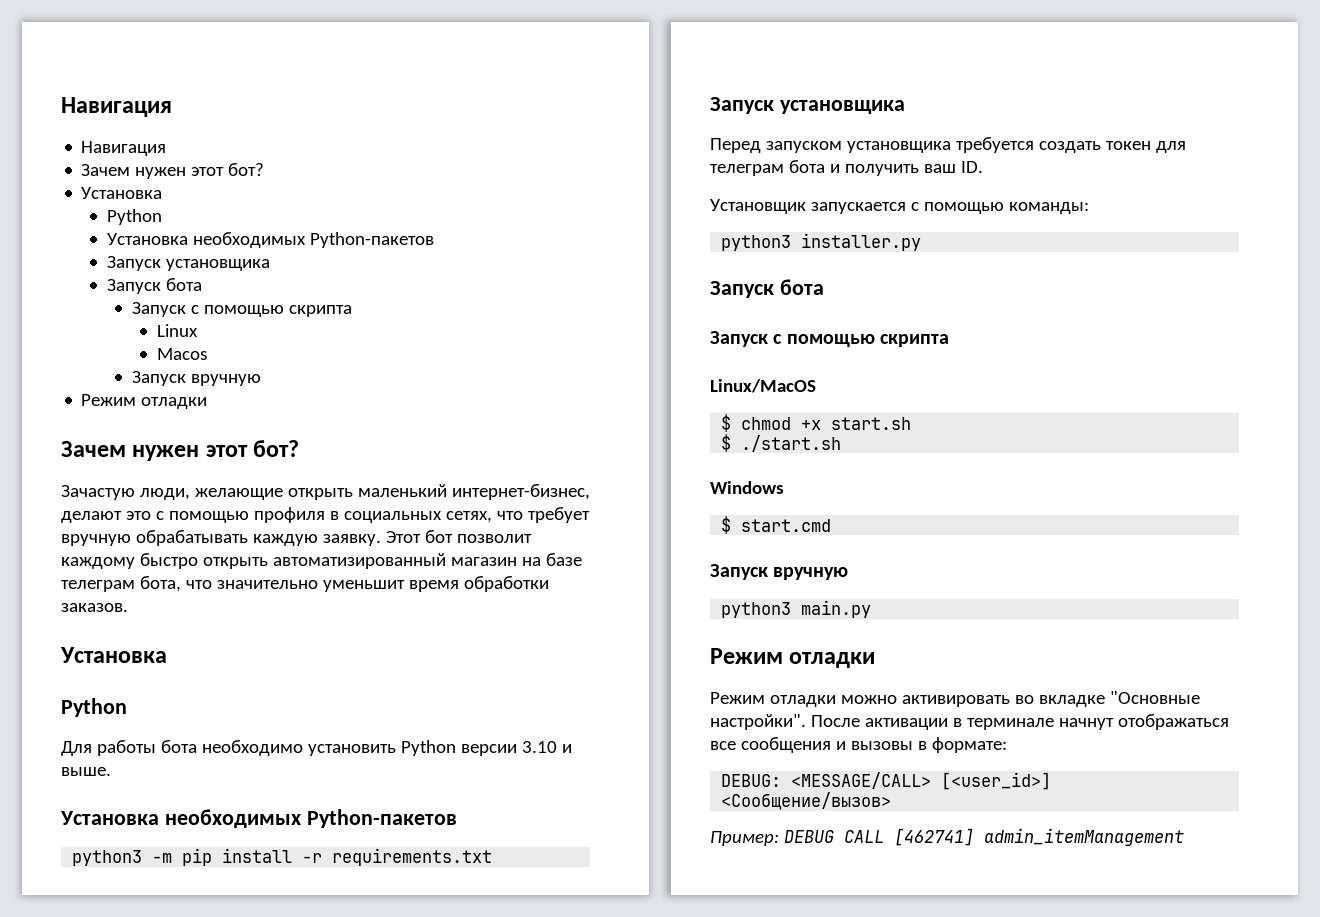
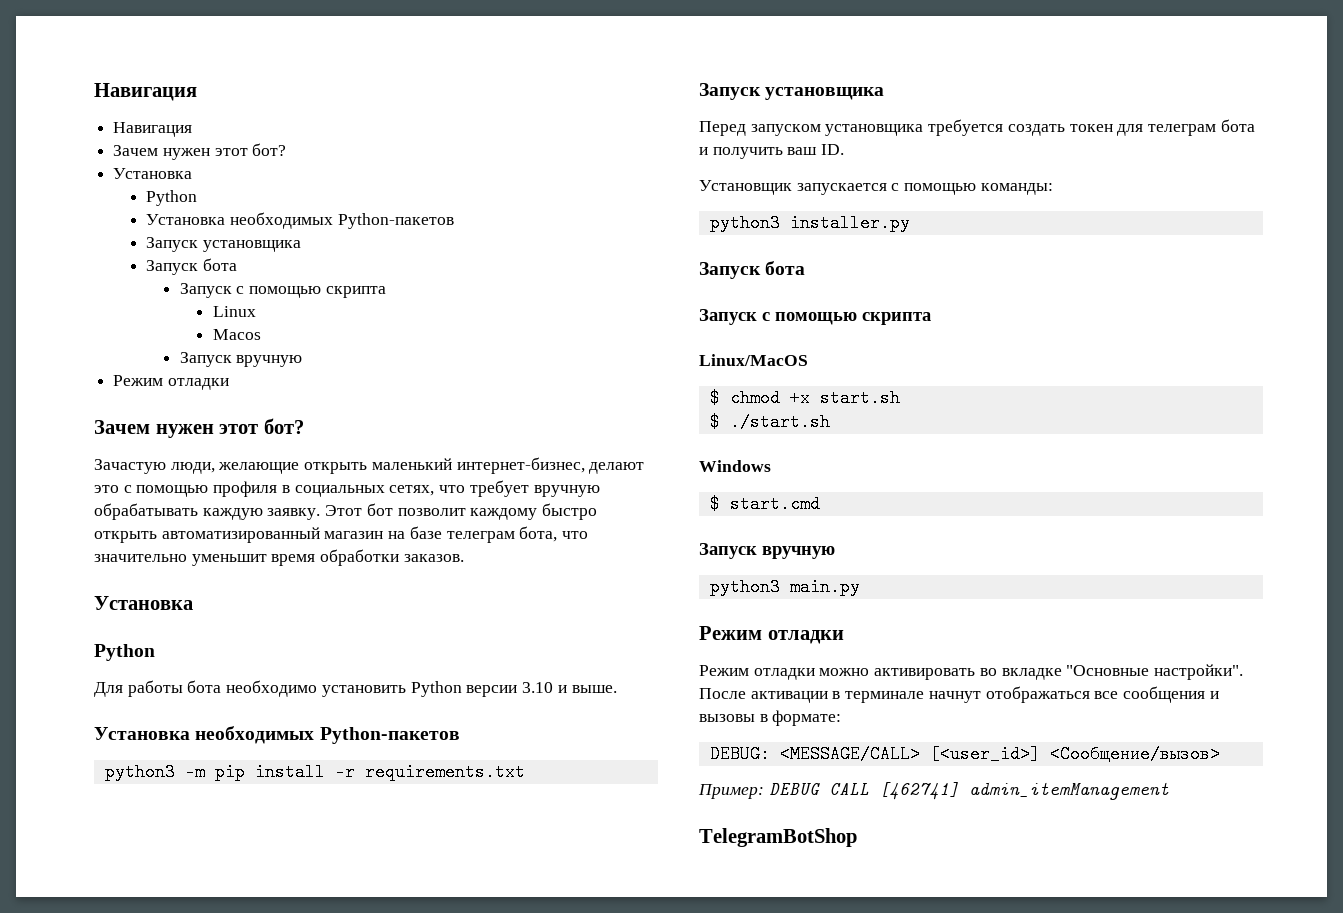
+ TelegramBotShop

